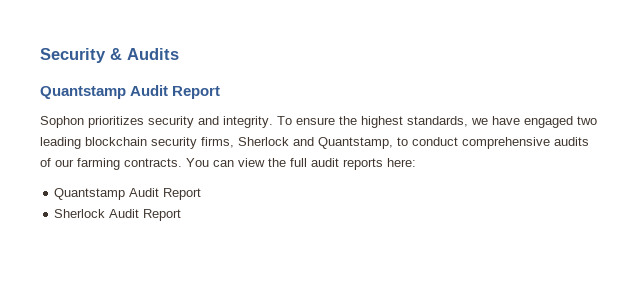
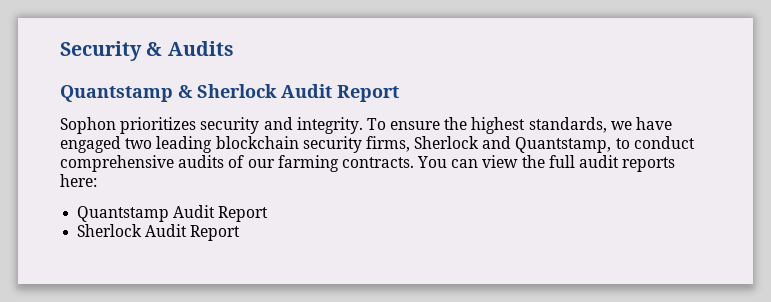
  Security & Audits
- Quantstamp Audit Report
+ Quantstamp & Sherlock Audit Report

